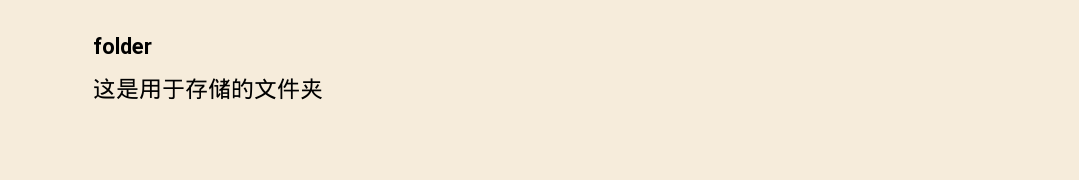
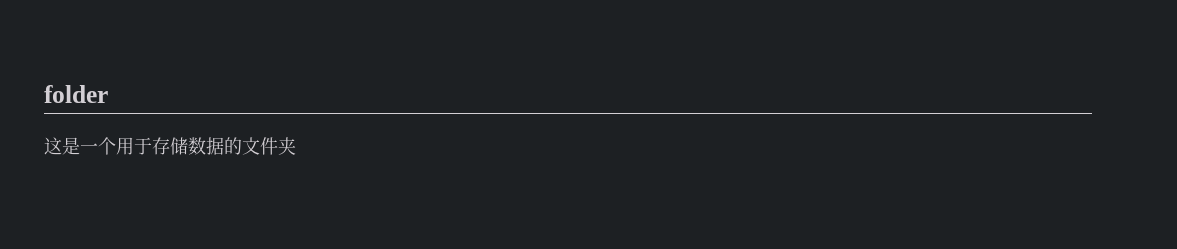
- 这是用于存储的文件夹
+ 这是一个用于存储数据的文件夹

